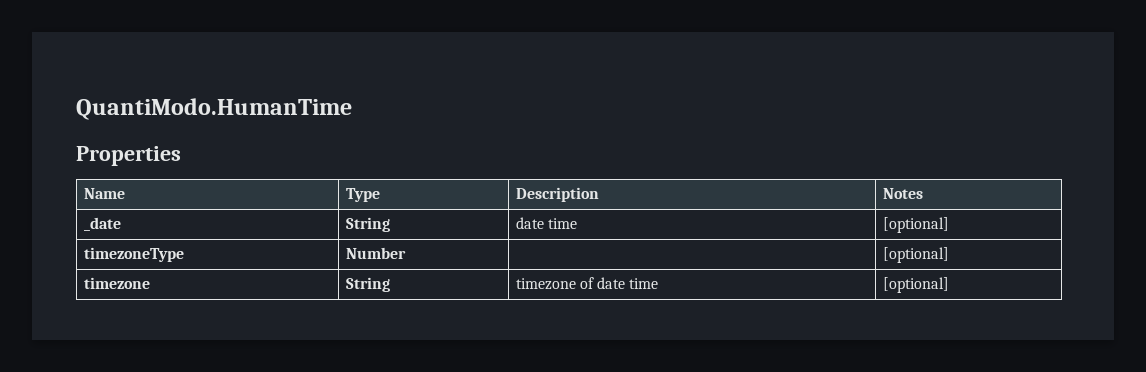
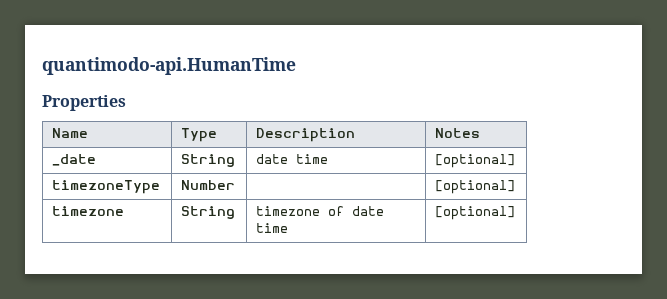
- QuantiModo.HumanTime
+ quantimodo-api.HumanTime

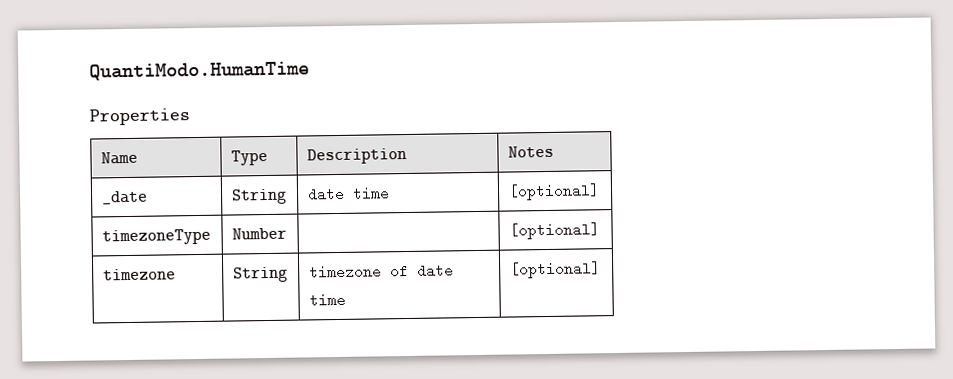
- quantimodo-api.HumanTime
+ QuantiModo.HumanTime

